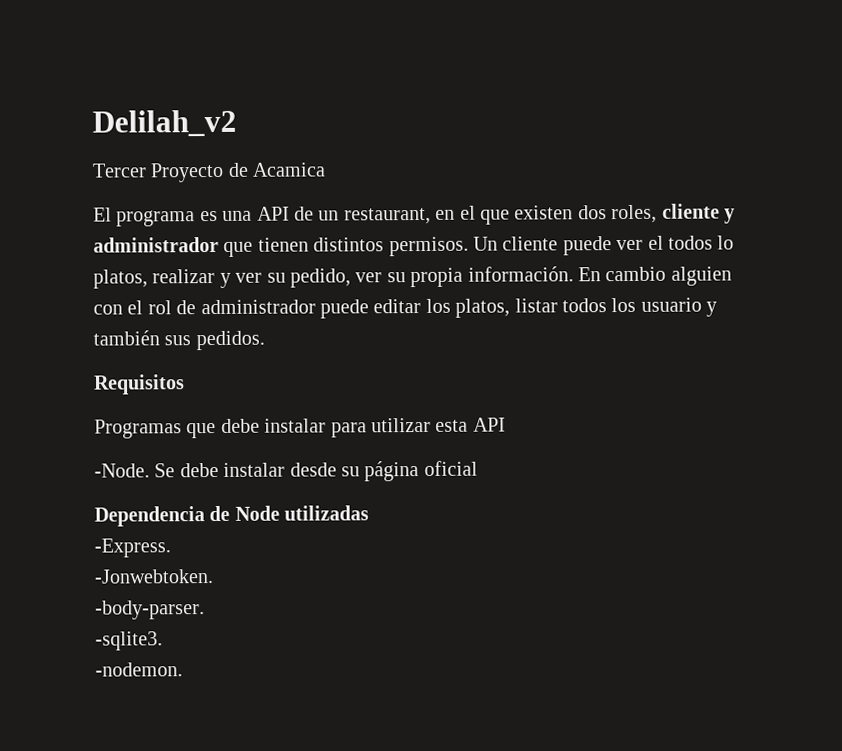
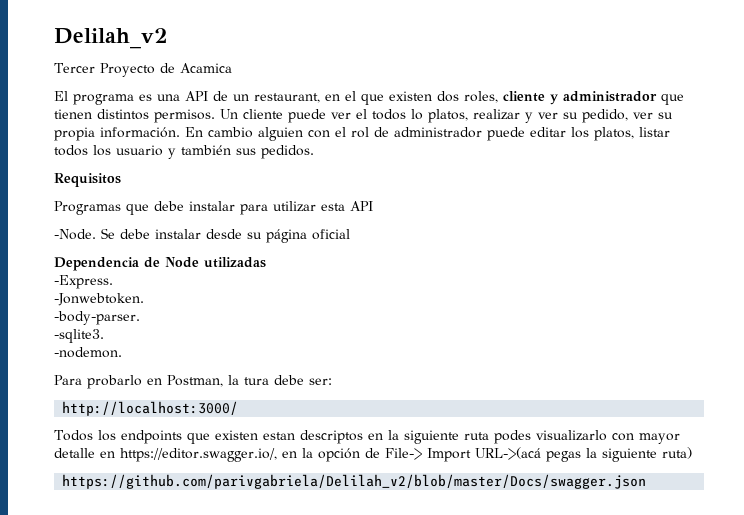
+ Para probarlo en Postman, la tura debe ser:
+ http://localhost:3000/
+ Todos los endpoints que existen estan descriptos en la siguiente ruta podes visualizarlo con mayor detalle en https://editor.swagger.io/, en la opción de File-> Import URL->(acá pegas la siguiente ruta)
+ https://github.com/parivgabriela/Delilah_v2/blob/master/Docs/swagger.json

